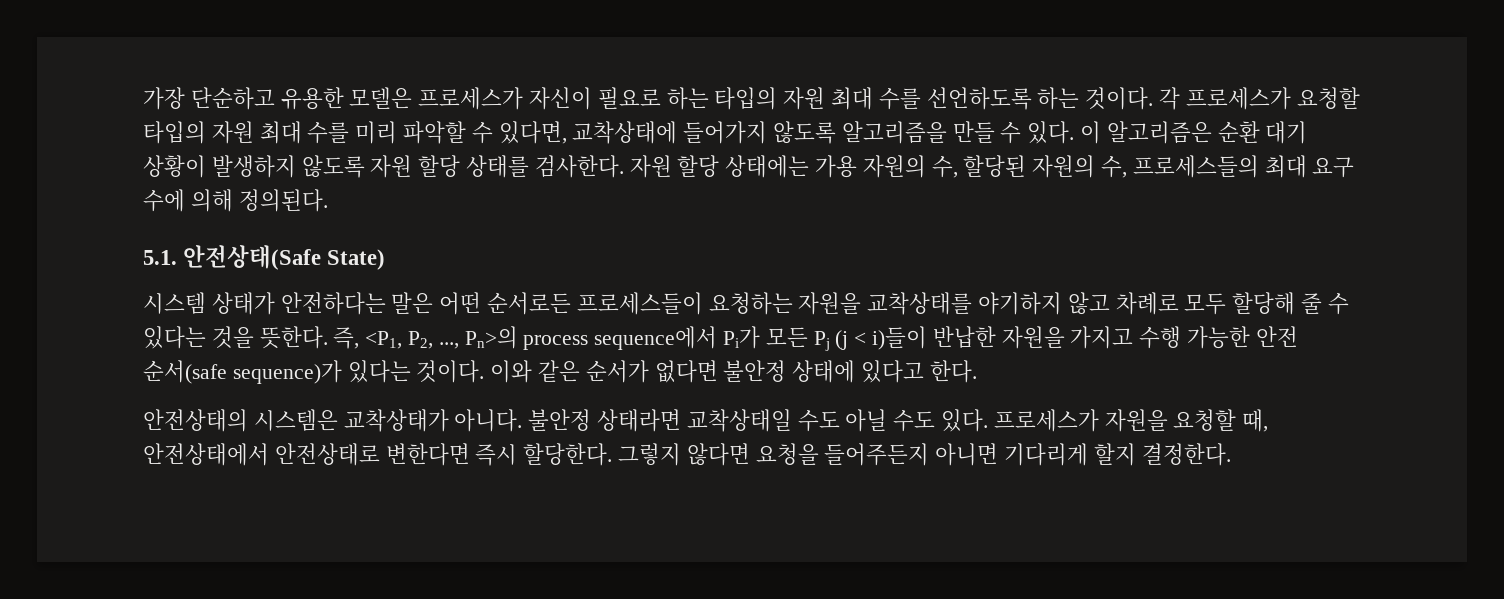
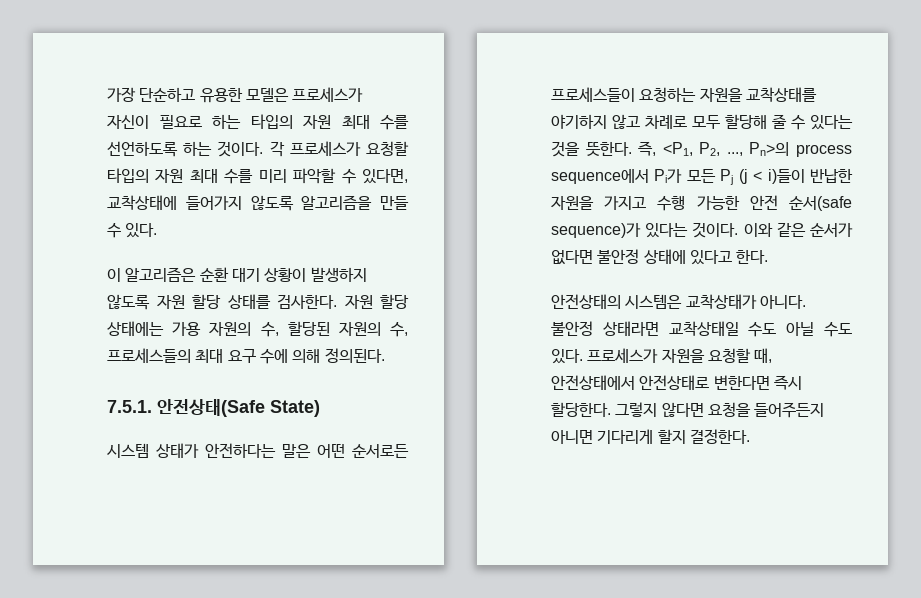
- 각 프로세스가 요청할 타입의 자원 최대 수를 미리 파악할 수 있다면, 교착상태에 들어가지 않도록 알고리즘을 만들 수 있다. 이 알고리즘은 순환 대기 상황이 발생하지 않도록 자원 할당 상태를 검사한다.
+ 각 프로세스가 요청할 타입의 자원 최대 수를 미리 파악할 수 있다면, 교착상태에 들어가지 않도록 알고리즘을 만들 수 있다.
+ 이 알고리즘은 순환 대기 상황이 발생하지 않도록 자원 할당 상태를 검사한다.
- 5.1. 안전상태(Safe State)
+ 7.5.1. 안전상태(Safe State)

